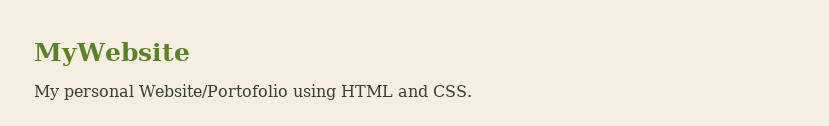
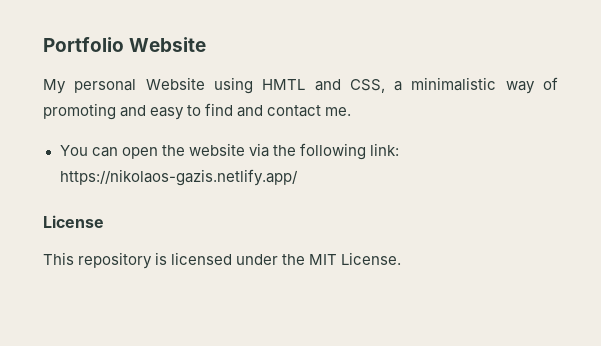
- MyWebsite
+ Portfolio Website
- My personal Website/Portofolio using HTML and CSS.
+ My personal Website using HMTL and CSS, a minimalistic way of promoting and easy to find and contact me.
+ You can open the website via the following link: https://nikolaos-gazis.netlify.app/
+ License
+ This repository is licensed under the MIT License.

